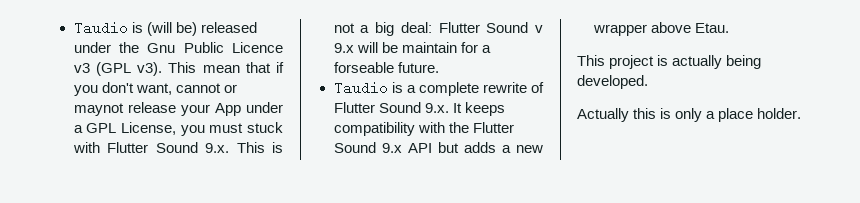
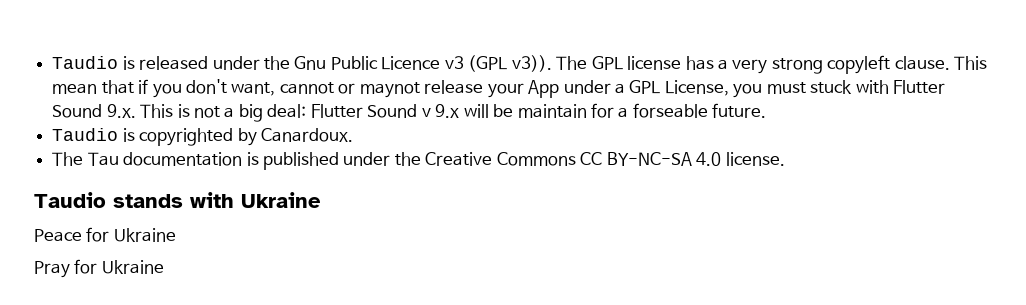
- Taudio is (will be) released under the Gnu Public Licence v3 (GPL v3).
+ Taudio is released under the Gnu Public Licence v3 (GPL v3)). The GPL license has a very strong copyleft clause.
- Taudio is a complete rewrite of Flutter Sound 9.x. It keeps compatibility with the Flutter Sound 9.x API but adds a new wrapper above Etau.
- This project is actually being developed.
- Actually this is only a place holder.
+ Taudio is copyrighted by Canardoux.
+ The Tau documentation is published under the Creative Commons CC BY-NC-SA 4.0 license.
+ Taudio stands with Ukraine
+ Peace for Ukraine
+ Pray for Ukraine

